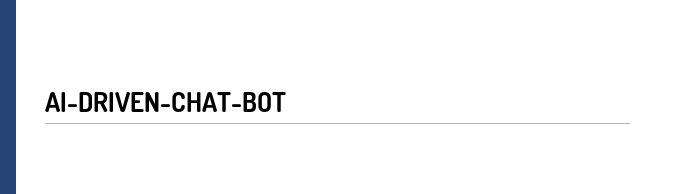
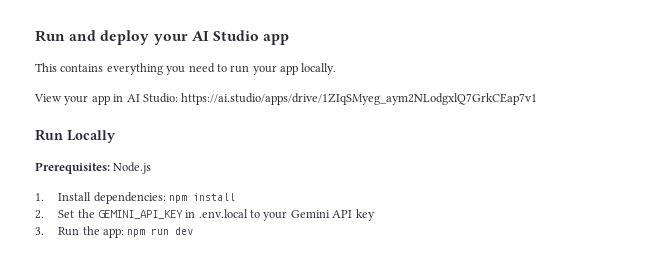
- AI-DRIVEN-CHAT-BOT
+ Run and deploy your AI Studio app
+ This contains everything you need to run your app locally.
+ View your app in AI Studio: https://ai.studio/apps/drive/1ZIqSMyeg_aym2NLodgxlQ7GrkCEap7v1
+ Run Locally
+ Prerequisites: Node.js
+ 1. Install dependencies: npm install
+ 2. Set the GEMINI_API_KEY in .env.local to your Gemini API key
+ 3. Run the app: npm run dev

